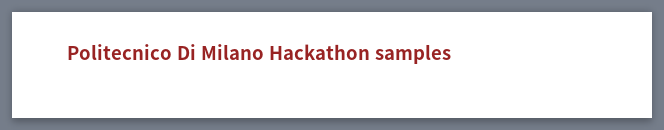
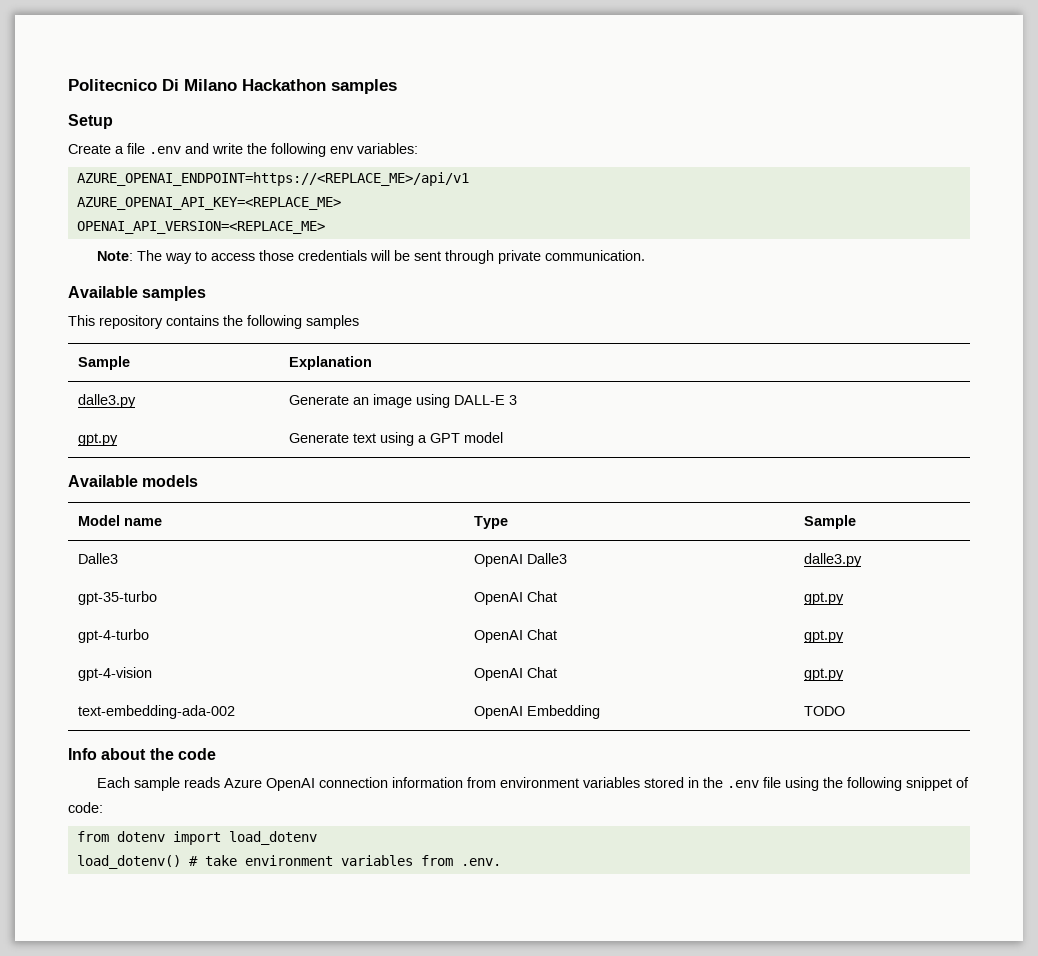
+ Setup
+ Create a file .env and write the following env variables:
+ AZURE_OPENAI_ENDPOINT=https://<REPLACE_ME>/api/v1
+ AZURE_OPENAI_API_KEY=<REPLACE_ME>
+ OPENAI_API_VERSION=<REPLACE_ME>
+ Note: The way to access those credentials will be sent through private communication.
+ Available samples
+ This repository contains the following samples
+ Sample | Explanation
+ dalle3.py | Generate an image using DALL-E 3
+ gpt.py | Generate text using a GPT model
+ Available models
+ Model name | Type | Sample
+ Dalle3 | OpenAI Dalle3 | dalle3.py
+ gpt-35-turbo | OpenAI Chat | gpt.py
+ gpt-4-turbo | OpenAI Chat | gpt.py
+ gpt-4-vision | OpenAI Chat | gpt.py
+ text-embedding-ada-002 | OpenAI Embedding | TODO
+ Info about the code
+ Each sample reads Azure OpenAI connection information from environment variables stored in the .env file using the following snippet of code:
+ from dotenv import load_dotenv
+ load_dotenv() # take environment variables from .env.

